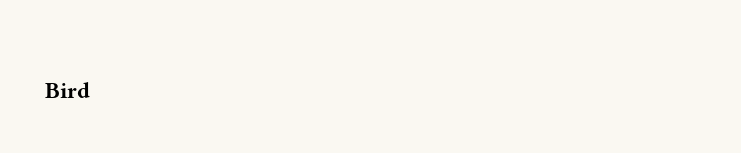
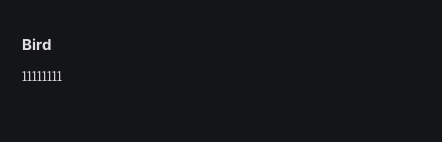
+ 11111111

